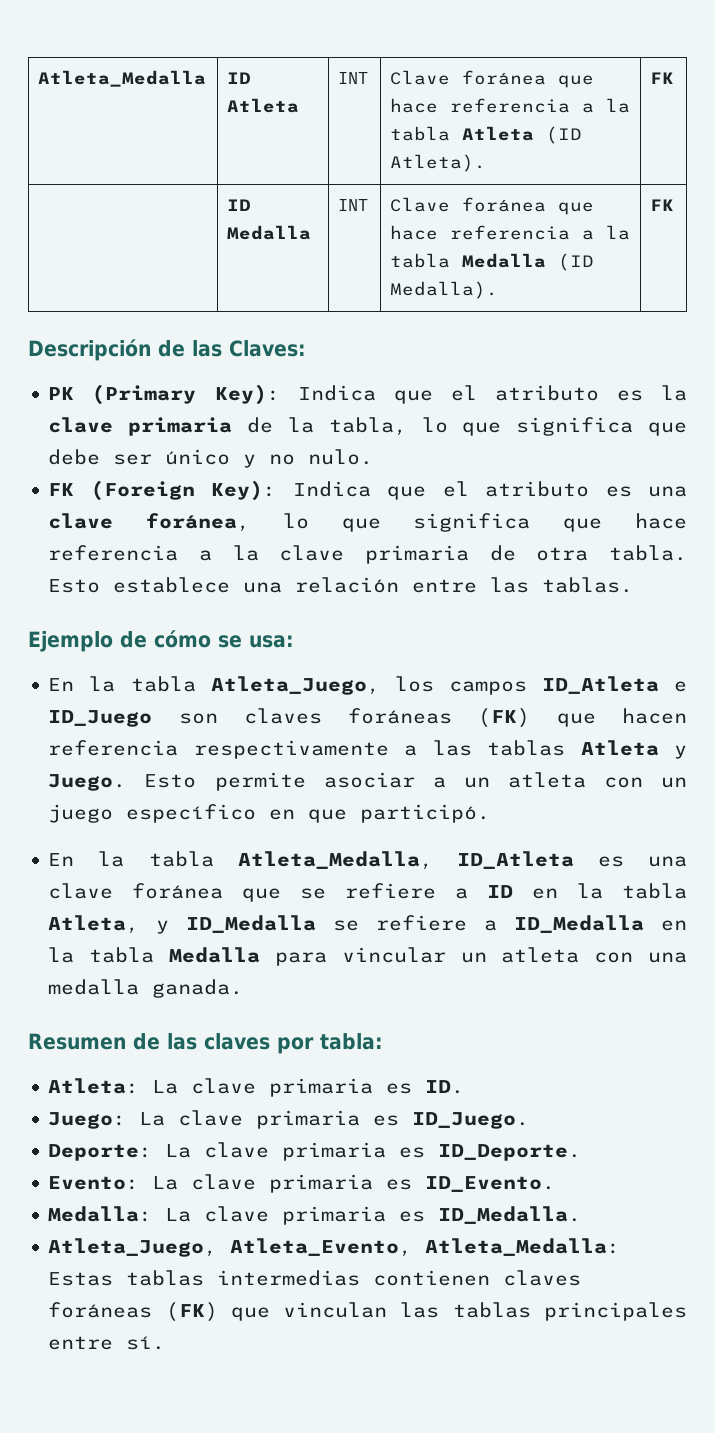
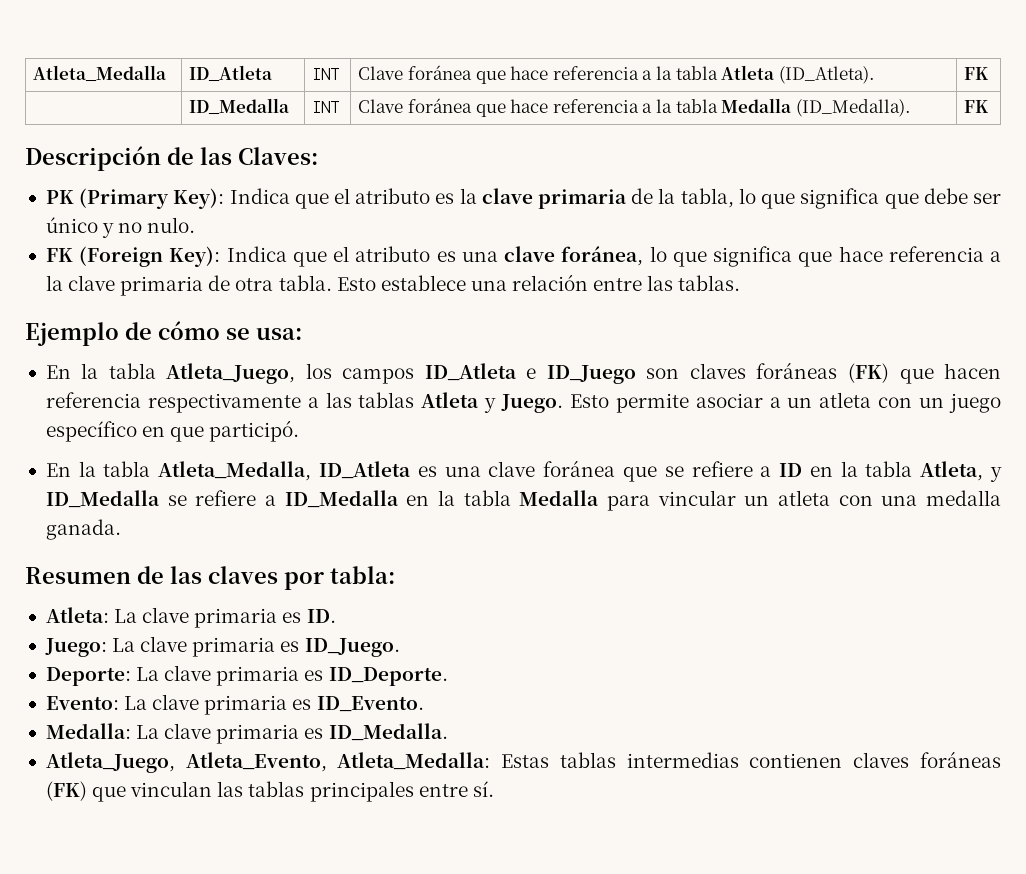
- Atleta_Medalla | ID Atleta | INT | Clave foránea que hace referencia a la tabla Atleta (ID Atleta). | FK
+ Atleta_Medalla | ID_Atleta | INT | Clave foránea que hace referencia a la tabla Atleta (ID_Atleta). | FK
- | ID Medalla | INT | Clave foránea que hace referencia a la tabla Medalla (ID Medalla). | FK
+ | ID_Medalla | INT | Clave foránea que hace referencia a la tabla Medalla (ID_Medalla). | FK

